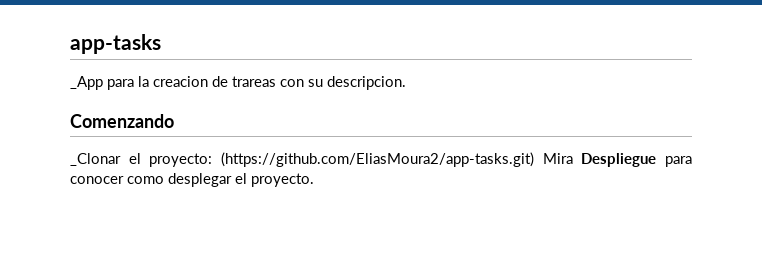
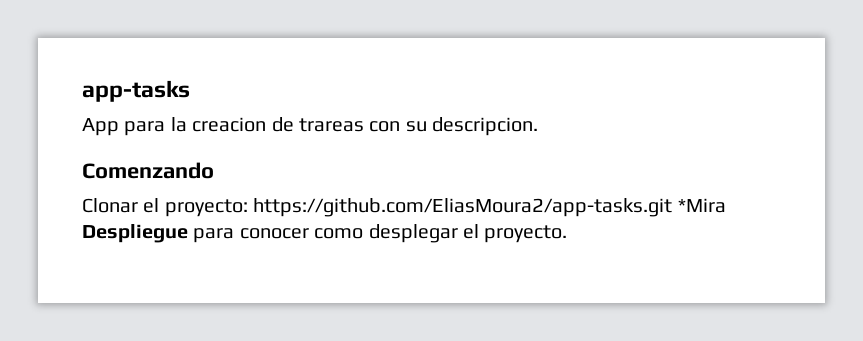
- _App para la creacion de trareas con su descripcion.
+ App para la creacion de trareas con su descripcion.
- _Clonar el proyecto: (https://github.com/EliasMoura2/app-tasks.git) Mira Despliegue para conocer como desplegar el proyecto.
+ Clonar el proyecto: https://github.com/EliasMoura2/app-tasks.git *Mira Despliegue para conocer como desplegar el proyecto.

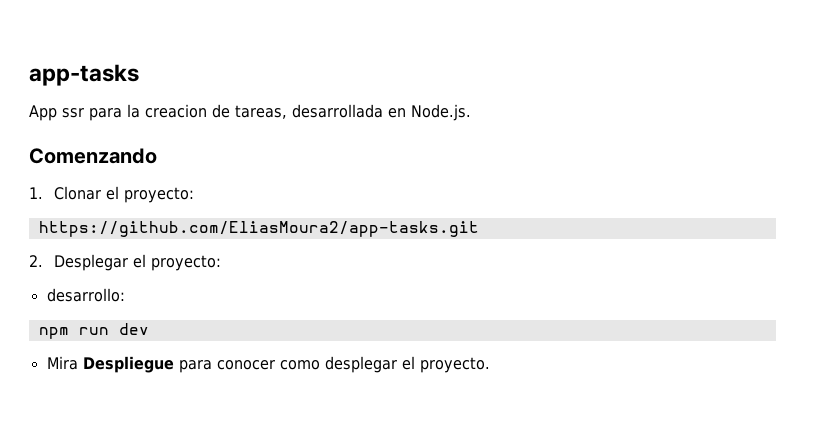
- App para la creacion de trareas con su descripcion.
+ App ssr para la creacion de tareas, desarrollada en Node.js.
- Clonar el proyecto: https://github.com/EliasMoura2/app-tasks.git *Mira Despliegue para conocer como desplegar el proyecto.
+ 1. Clonar el proyecto:
+ https://github.com/EliasMoura2/app-tasks.git
+ 2. Desplegar el proyecto:
+ desarrollo:
+ npm run dev
+ Mira Despliegue para conocer como desplegar el proyecto.

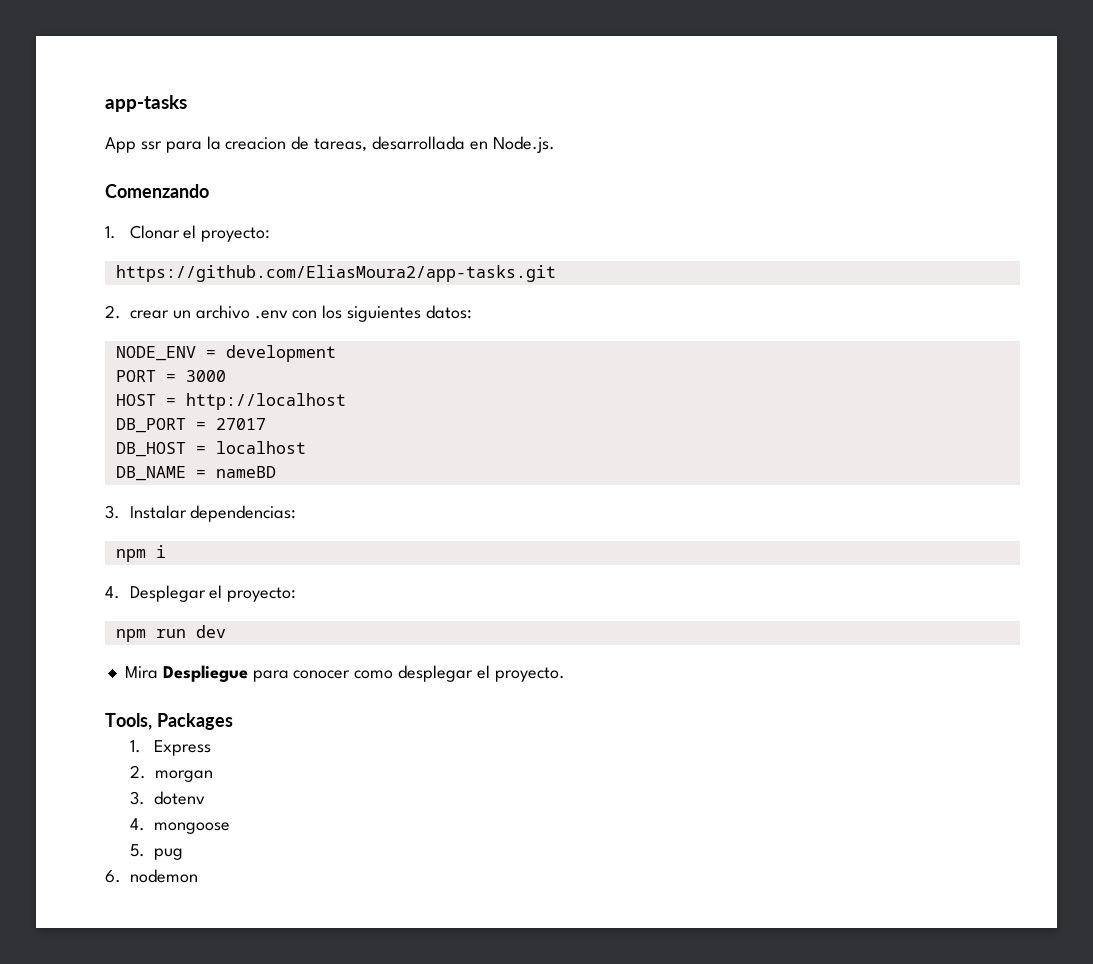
- 2. Desplegar el proyecto:
+ 2. crear un archivo .env con los siguientes datos:
+ NODE_ENV = development
+ PORT = 3000
+ HOST = http://localhost
+ DB_PORT = 27017
+ DB_HOST = localhost
+ DB_NAME = nameBD
+ 3. Instalar dependencias:
+ npm i
+ 4. Desplegar el proyecto:
- desarrollo:
+ Tools, Packages
+ 1. Express
+ 2. morgan
+ 3. dotenv
+ 4. mongoose
+ 5. pug
+ 6. nodemon

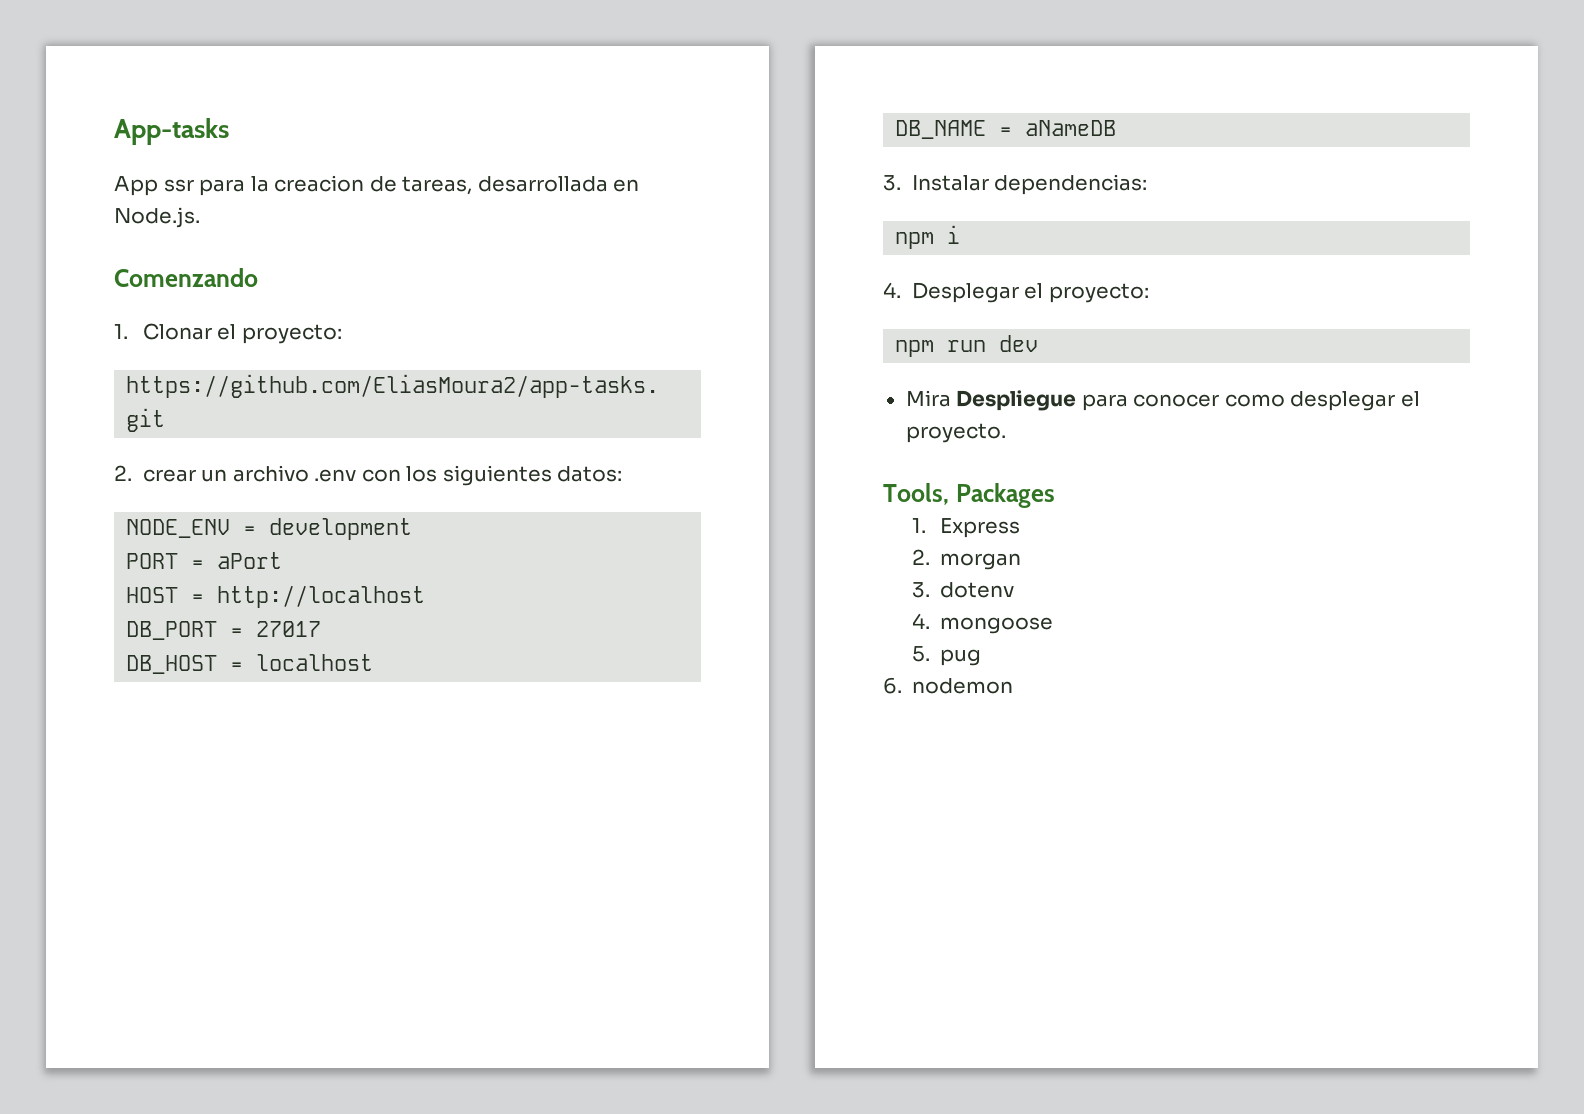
- app-tasks
+ App-tasks
- PORT = 3000
+ PORT = aPort
- DB_NAME = nameBD
+ DB_NAME = aNameDB

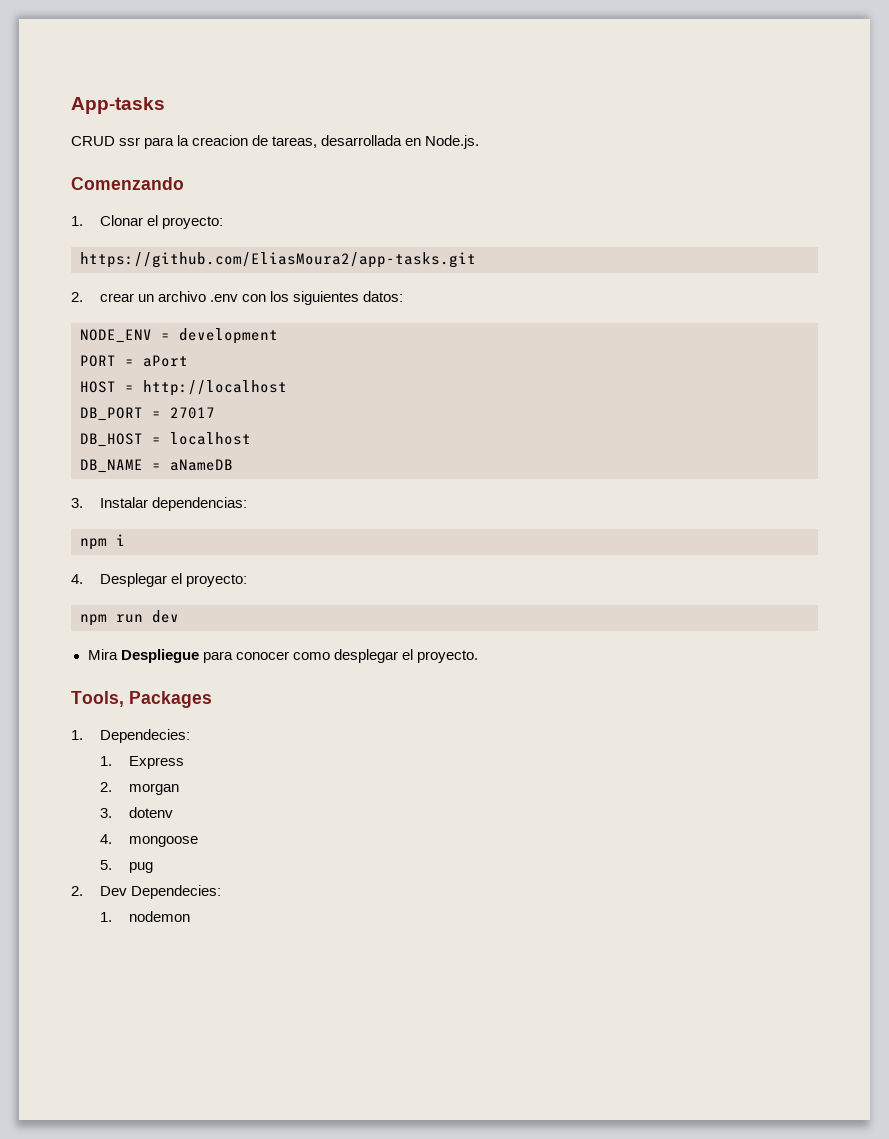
- App ssr para la creacion de tareas, desarrollada en Node.js.
+ CRUD ssr para la creacion de tareas, desarrollada en Node.js.
+ 1. Dependecies:
- 6. nodemon
+ 2. Dev Dependecies:
+ 1. nodemon

